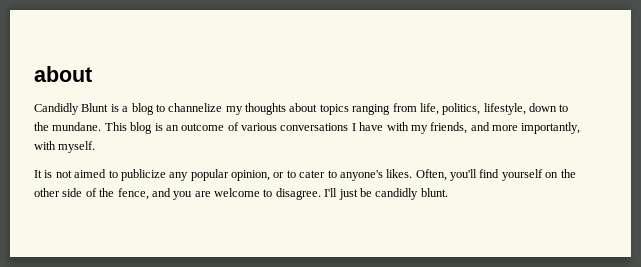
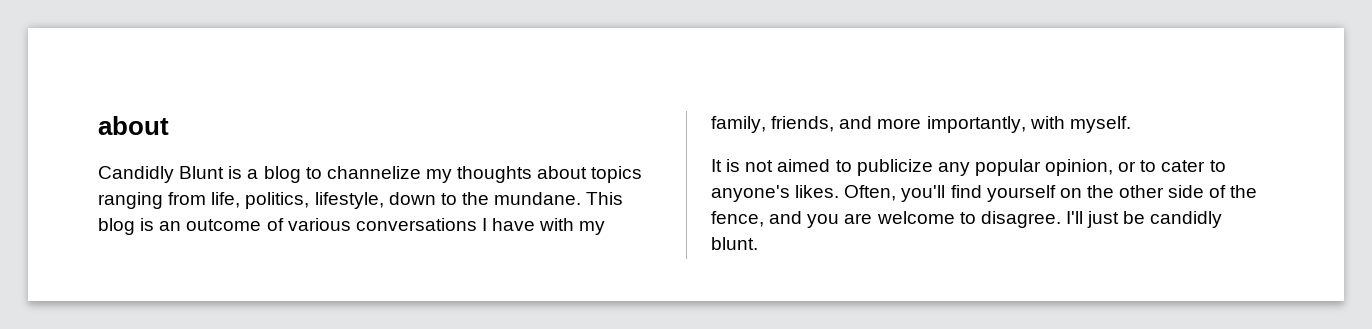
- This blog is an outcome of various conversations I have with my friends, and more importantly, with myself.
+ This blog is an outcome of various conversations I have with my family, friends, and more importantly, with myself.

